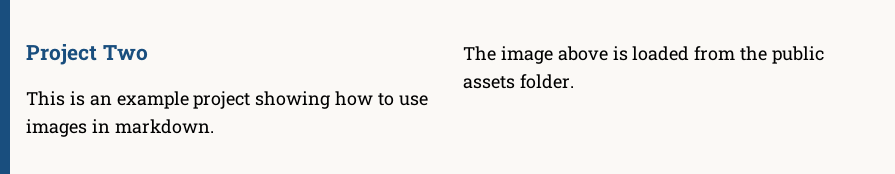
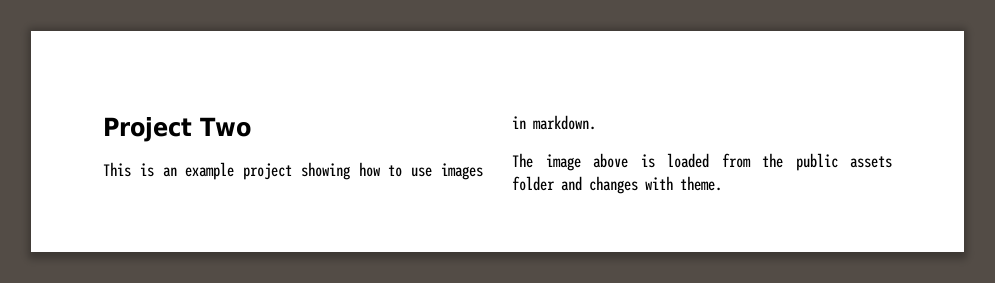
- The image above is loaded from the public assets folder.
+ The image above is loaded from the public assets folder and changes with theme.

